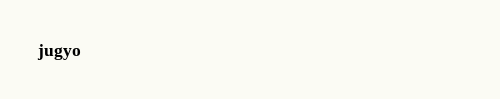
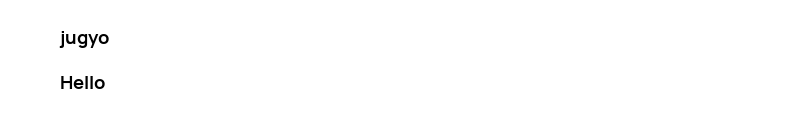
+ Hello

